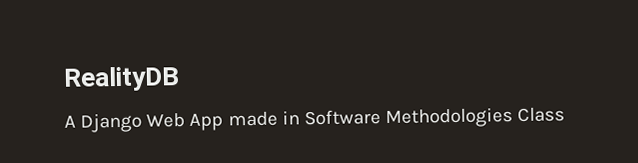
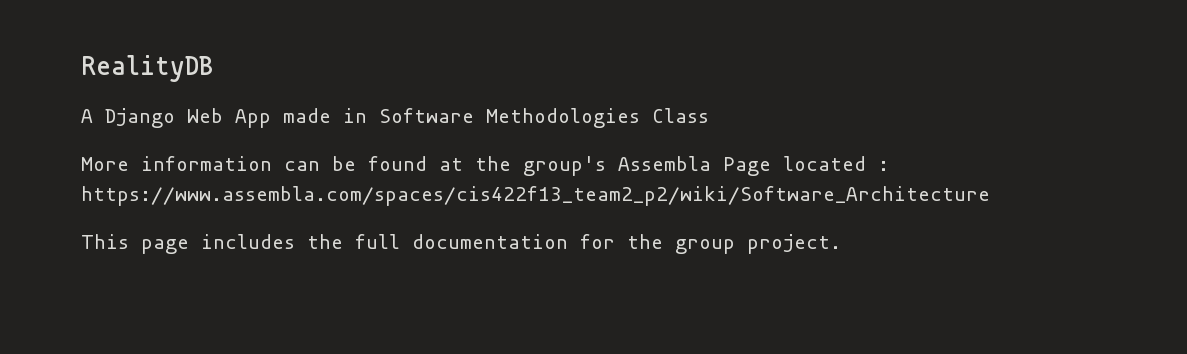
+ More information can be found at the group's Assembla Page located : https://www.assembla.com/spaces/cis422f13_team2_p2/wiki/Software_Architecture
+ This page includes the full documentation for the group project.

